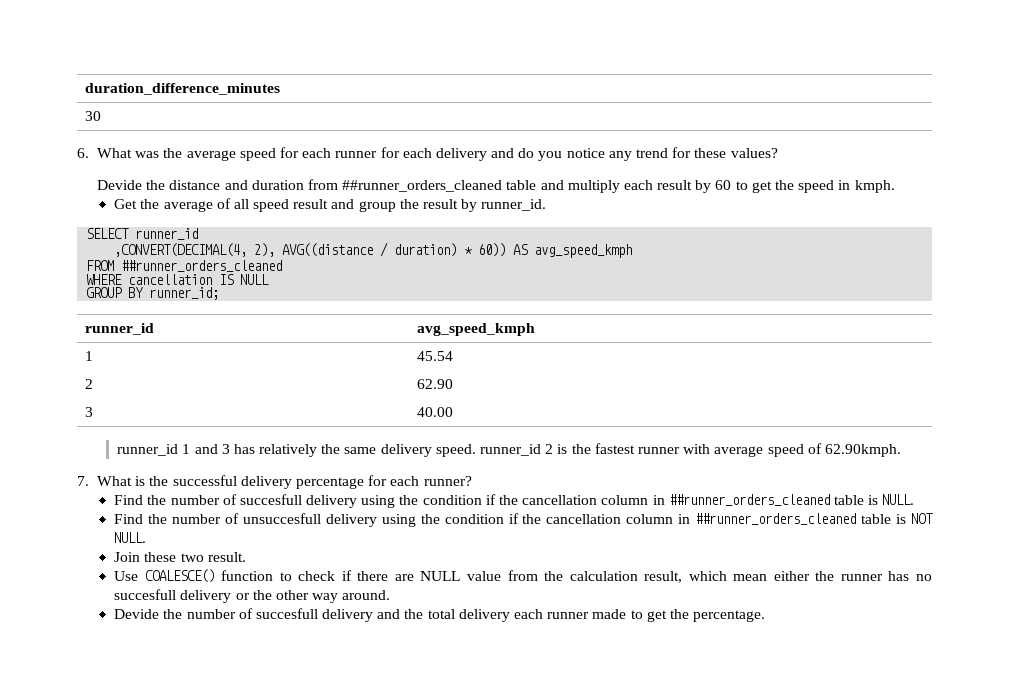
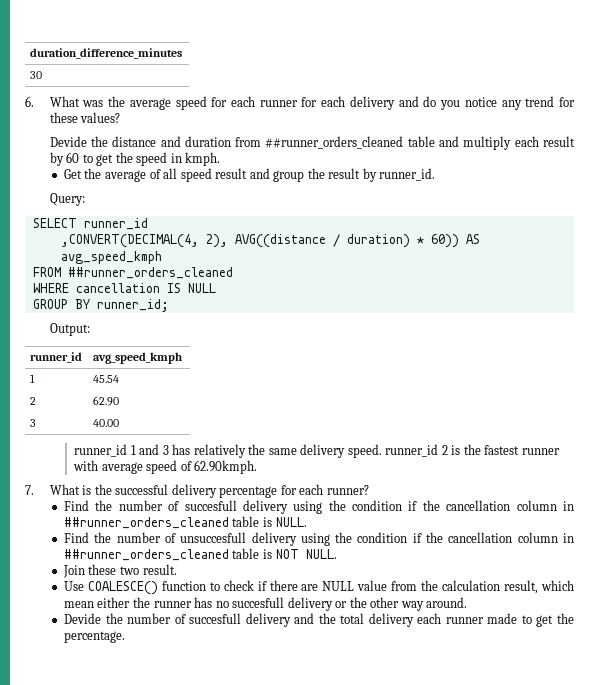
+ Query:
+ Output:

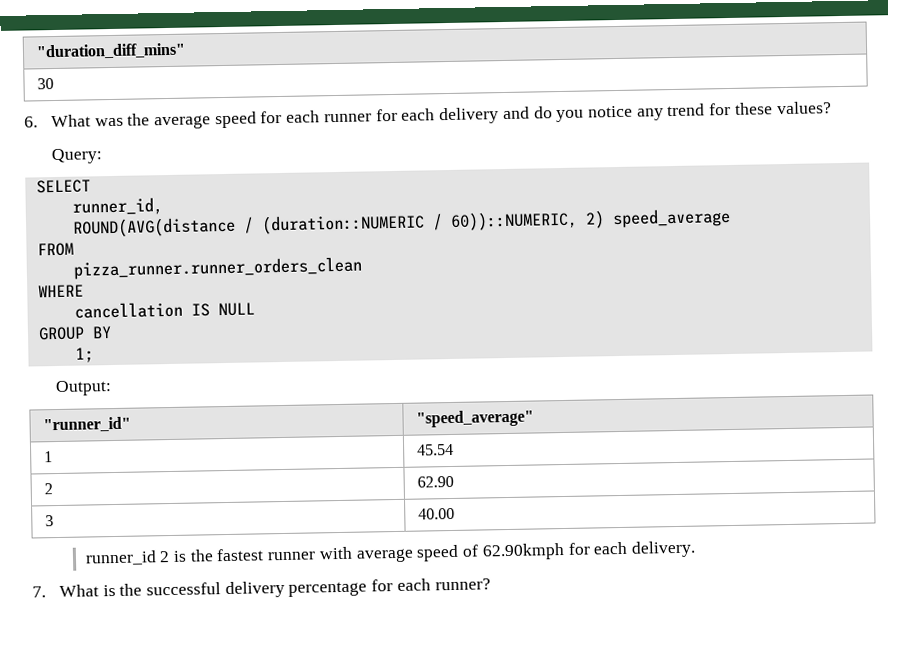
- duration_difference_minutes
+ "duration_diff_mins"
- Devide the distance and duration from ##runner_orders_cleaned table and multiply each result by 60 to get the speed in kmph.
- Get the average of all speed result and group the result by runner_id.
  Query:
- SELECT runner_id
- ,CONVERT(DECIMAL(4, 2), AVG((distance / duration) * 60)) AS avg_speed_kmph
+ SELECT
+ runner_id,
+ ROUND(AVG(distance / (duration::NUMERIC / 60))::NUMERIC, 2) speed_average
- FROM ##runner_orders_cleaned
+ FROM
+ pizza_runner.runner_orders_clean
- WHERE cancellation IS NULL
+ WHERE
+ cancellation IS NULL
- GROUP BY runner_id;
+ GROUP BY
+ 1;
- runner_id | avg_speed_kmph
+ "runner_id" | "speed_average"
- runner_id 1 and 3 has relatively the same delivery speed. runner_id 2 is the fastest runner with average speed of 62.90kmph.
+ runner_id 2 is the fastest runner with average speed of 62.90kmph for each delivery.
- Find the number of succesfull delivery using the condition if the cancellation column in ##runner_orders_cleaned table is NULL.
- Find the number of unsuccesfull delivery using the condition if the cancellation column in ##runner_orders_cleaned table is NOT NULL.
- Join these two result.
- Use COALESCE() function to check if there are NULL value from the calculation result, which mean either the runner has no succesfull delivery or the other way around.
- Devide the number of succesfull delivery and the total delivery each runner made to get the percentage.

